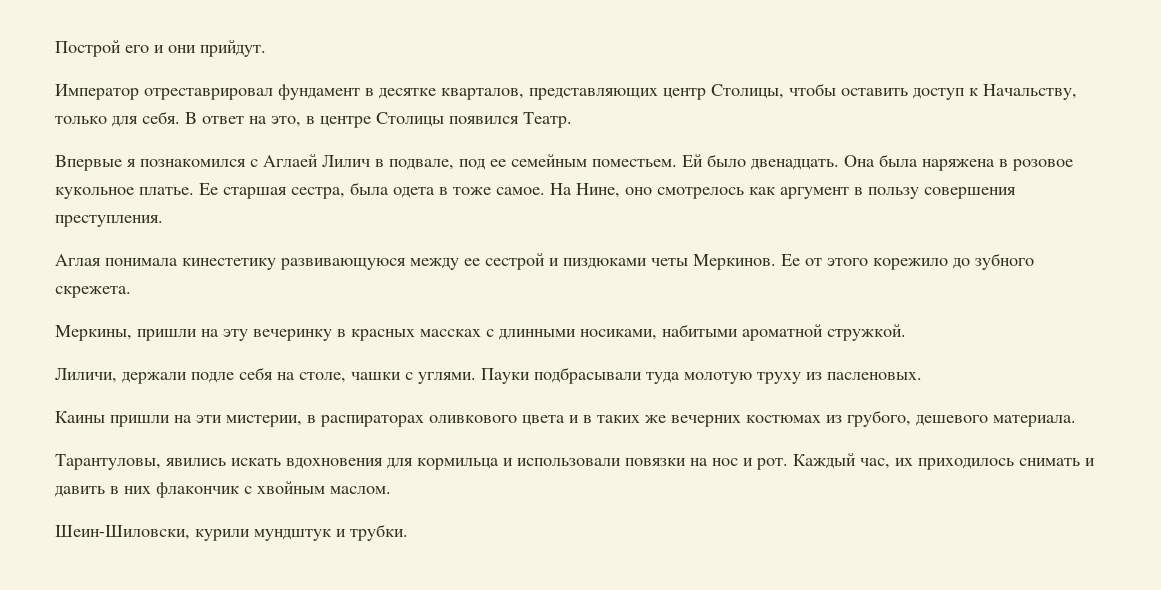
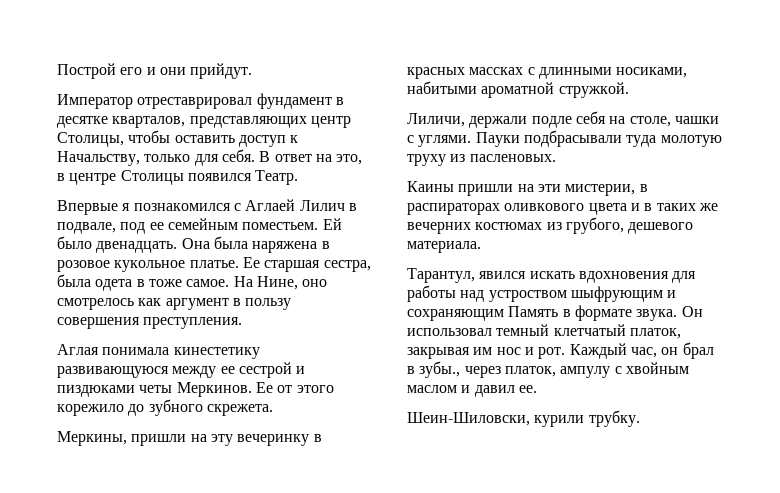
- Тарантуловы, явились искать вдохновения для кормильца и использовали повязки на нос и рот.
+ Тарантул, явился искать вдохновения для работы над устроством шыфрующим и сохраняющим Память в формате звука. Он использовал темный клетчатый платок, закрывая им нос и рот.
- Каждый час, их приходилось снимать и давить в них флакончик с хвойным маслом.
+ Каждый час, он брал в зубы., через платок, ампулу с хвойным маслом и давил ее.
- Шеин-Шиловски, курили мундштук и трубки.
+ Шеин-Шиловски, курили трубку.

